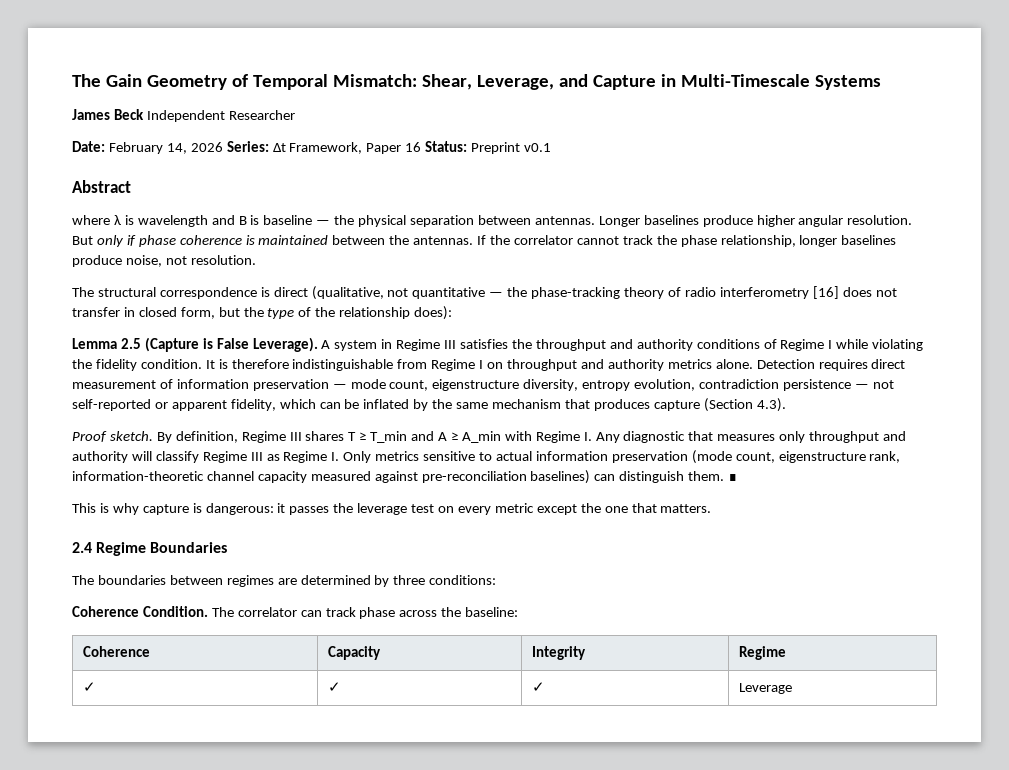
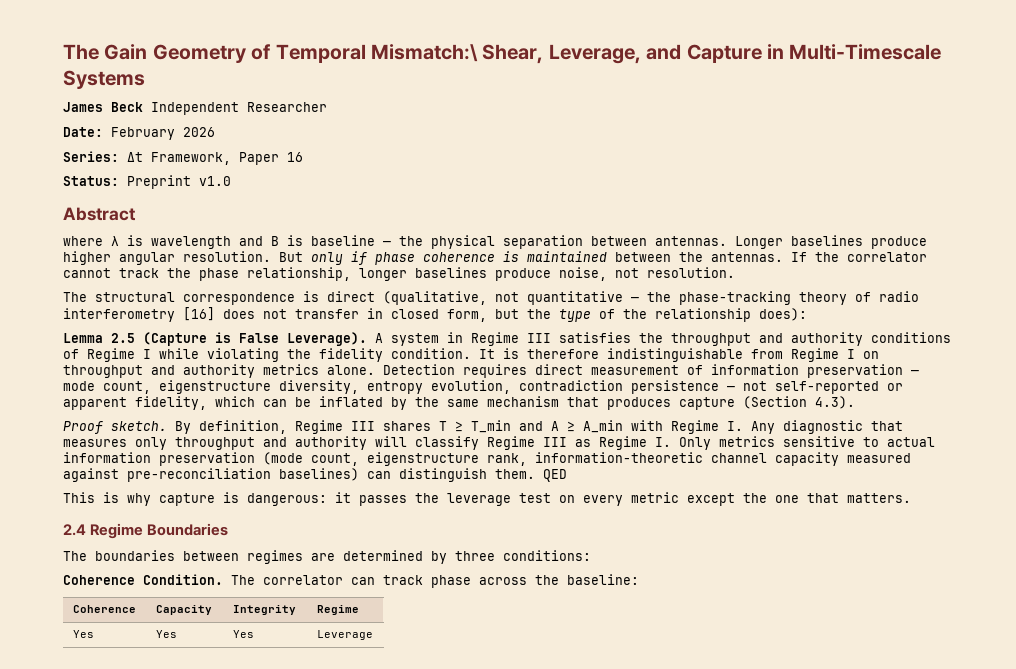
- The Gain Geometry of Temporal Mismatch: Shear, Leverage, and Capture in Multi-Timescale Systems
+ The Gain Geometry of Temporal Mismatch:\ Shear, Leverage, and Capture in Multi-Timescale Systems
- Date: February 14, 2026 Series: Δt Framework, Paper 16 Status: Preprint v0.1
+ Date: February 2026
+ Series: Δt Framework, Paper 16
+ Status: Preprint v1.0
- ∎
+ QED
- ✓ | ✓ | ✓ | Leverage
+ Yes | Yes | Yes | Leverage

